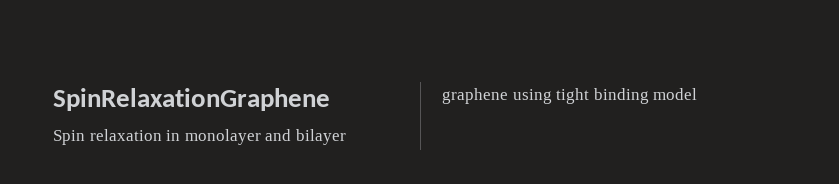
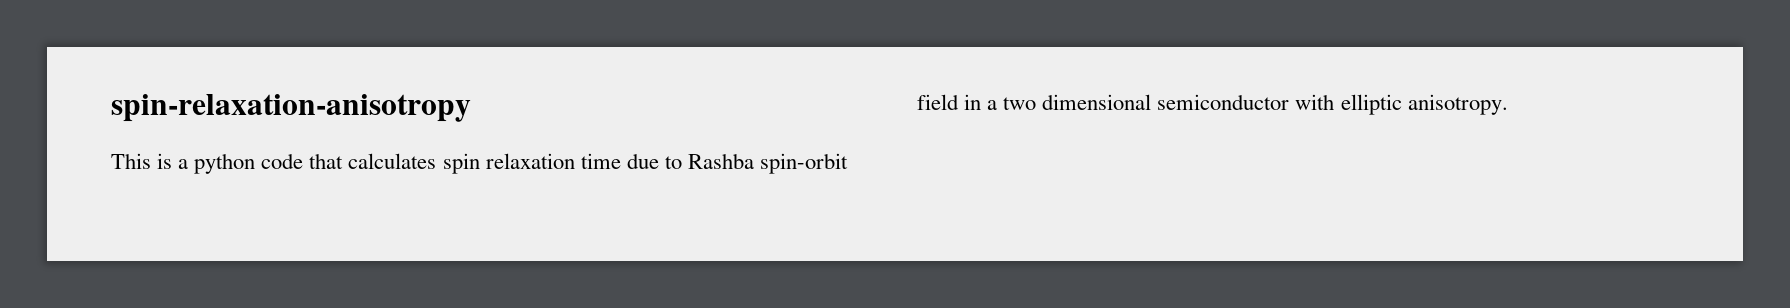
- SpinRelaxationGraphene
- Spin relaxation in monolayer and bilayer graphene using tight binding model
+ spin-relaxation-anisotropy
+ This is a python code that calculates spin relaxation time due to Rashba spin-orbit field in a two dimensional semiconductor with elliptic anisotropy.

